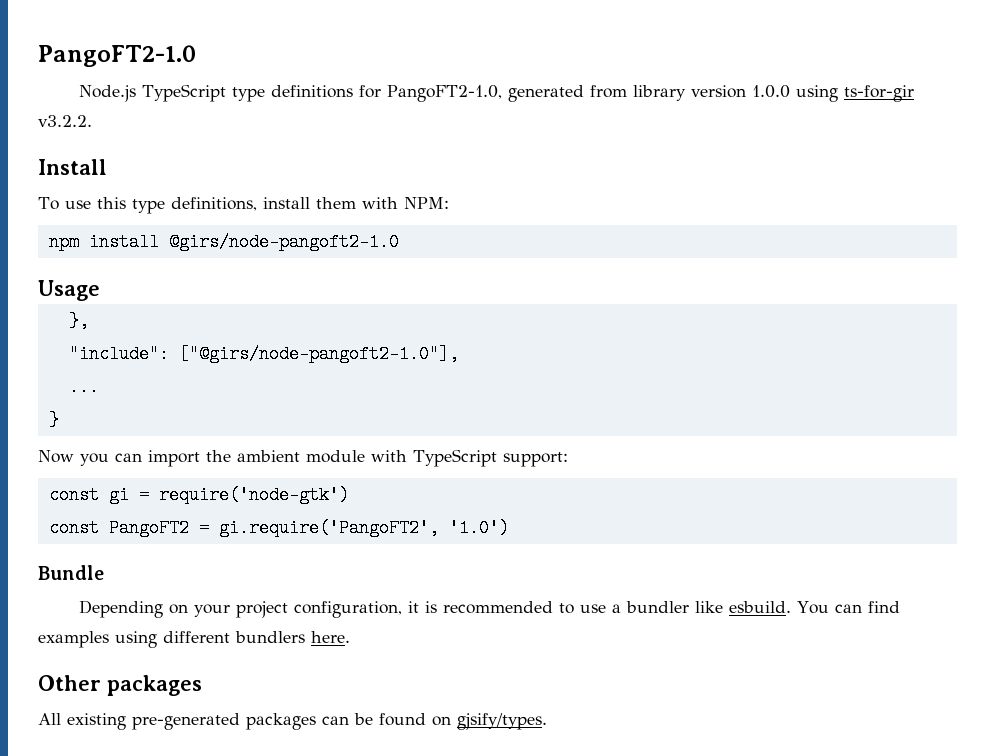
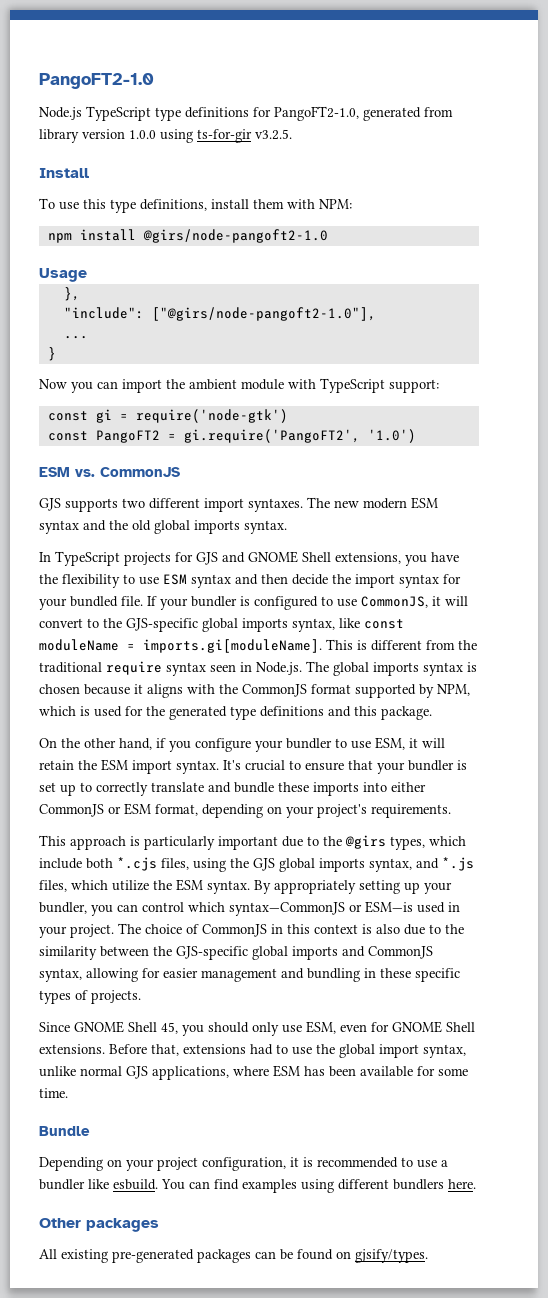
- Node.js TypeScript type definitions for PangoFT2-1.0, generated from library version 1.0.0 using ts-for-gir v3.2.2.
+ Node.js TypeScript type definitions for PangoFT2-1.0, generated from library version 1.0.0 using ts-for-gir v3.2.5.
+ ESM vs. CommonJS
+ GJS supports two different import syntaxes. The new modern ESM syntax and the old global imports syntax.
+ In TypeScript projects for GJS and GNOME Shell extensions, you have the flexibility to use ESM syntax and then decide the import syntax for your bundled file. If your bundler is configured to use CommonJS, it will convert to the GJS-specific global imports syntax, like const moduleName = imports.gi[moduleName]. This is different from the traditional require syntax seen in Node.js. The global imports syntax is chosen because it aligns with the CommonJS format supported by NPM, which is used for the generated type definitions and this package.
+ On the other hand, if you configure your bundler to use ESM, it will retain the ESM import syntax. It's crucial to ensure that your bundler is set up to correctly translate and bundle these imports into either CommonJS or ESM format, depending on your project's requirements.
+ This approach is particularly important due to the @girs types, which include both *.cjs files, using the GJS global imports syntax, and *.js files, which utilize the ESM syntax. By appropriately setting up your bundler, you can control which syntax—CommonJS or ESM—is used in your project. The choice of CommonJS in this context is also due to the similarity between the GJS-specific global imports and CommonJS syntax, allowing for easier management and bundling in these specific types of projects.
+ Since GNOME Shell 45, you should only use ESM, even for GNOME Shell extensions. Before that, extensions had to use the global import syntax, unlike normal GJS applications, where ESM has been available for some time.

